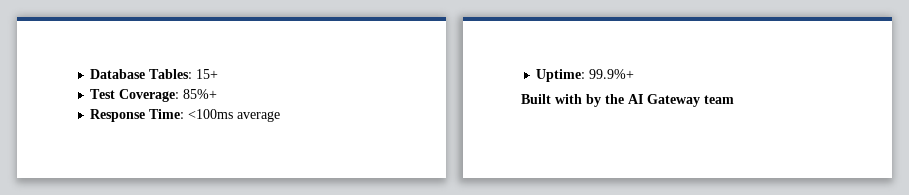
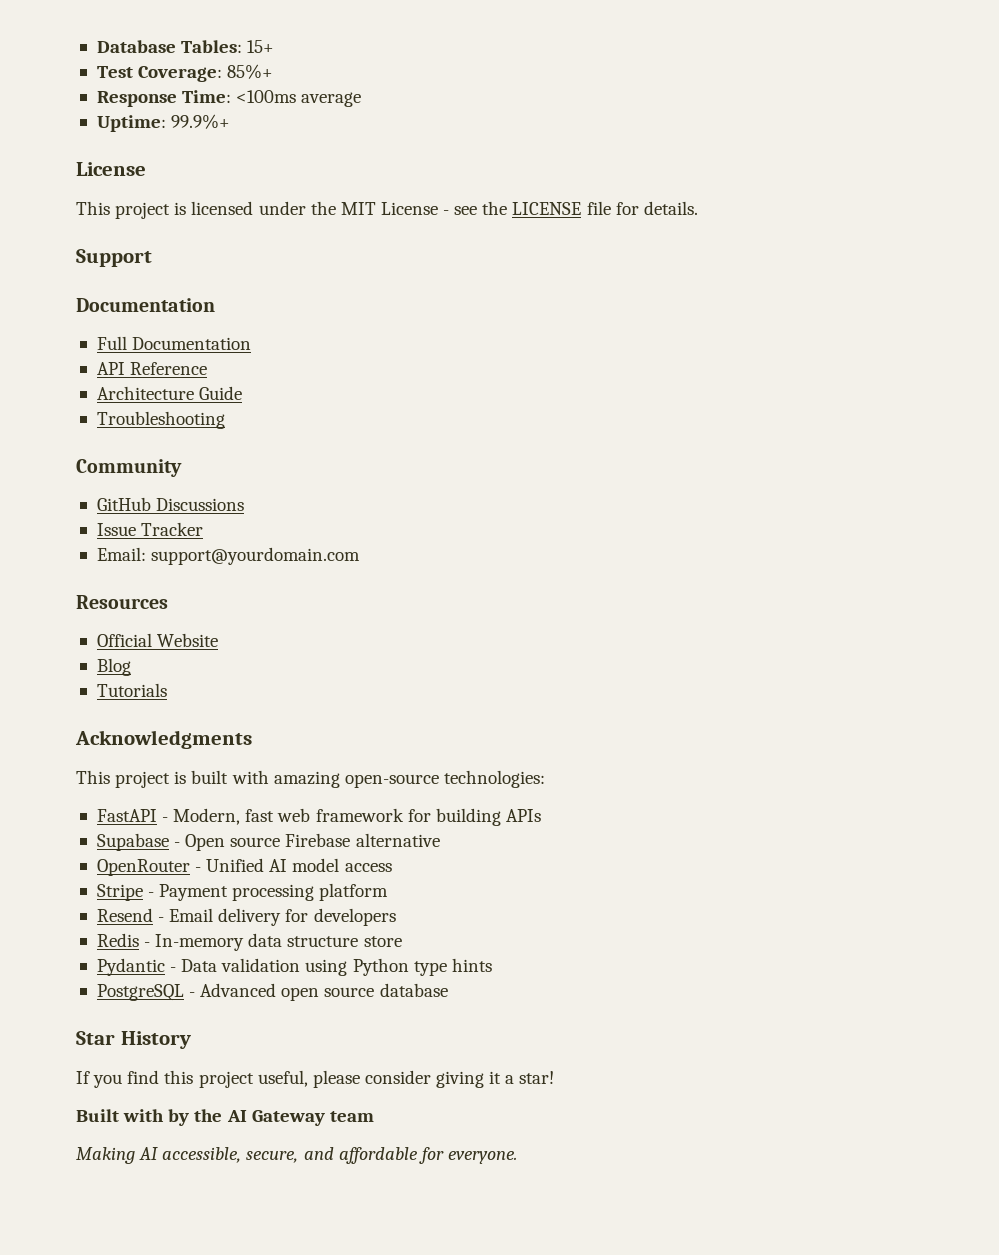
  Uptime: 99.9%+
+ License
+ This project is licensed under the MIT License - see the LICENSE file for details.
+ Support
+ Documentation
+ Full Documentation
+ API Reference
+ Architecture Guide
+ Troubleshooting
+ Community
+ GitHub Discussions
+ Issue Tracker
+ Email: support@yourdomain.com
+ Resources
+ Official Website
+ Blog
+ Tutorials
+ Acknowledgments
+ This project is built with amazing open-source technologies:
+ FastAPI - Modern, fast web framework for building APIs
+ Supabase - Open source Firebase alternative
+ OpenRouter - Unified AI model access
+ Stripe - Payment processing platform
+ Resend - Email delivery for developers
+ Redis - In-memory data structure store
+ Pydantic - Data validation using Python type hints
+ PostgreSQL - Advanced open source database
+ Star History
+ If you find this project useful, please consider giving it a star!
+ Making AI accessible, secure, and affordable for everyone.

